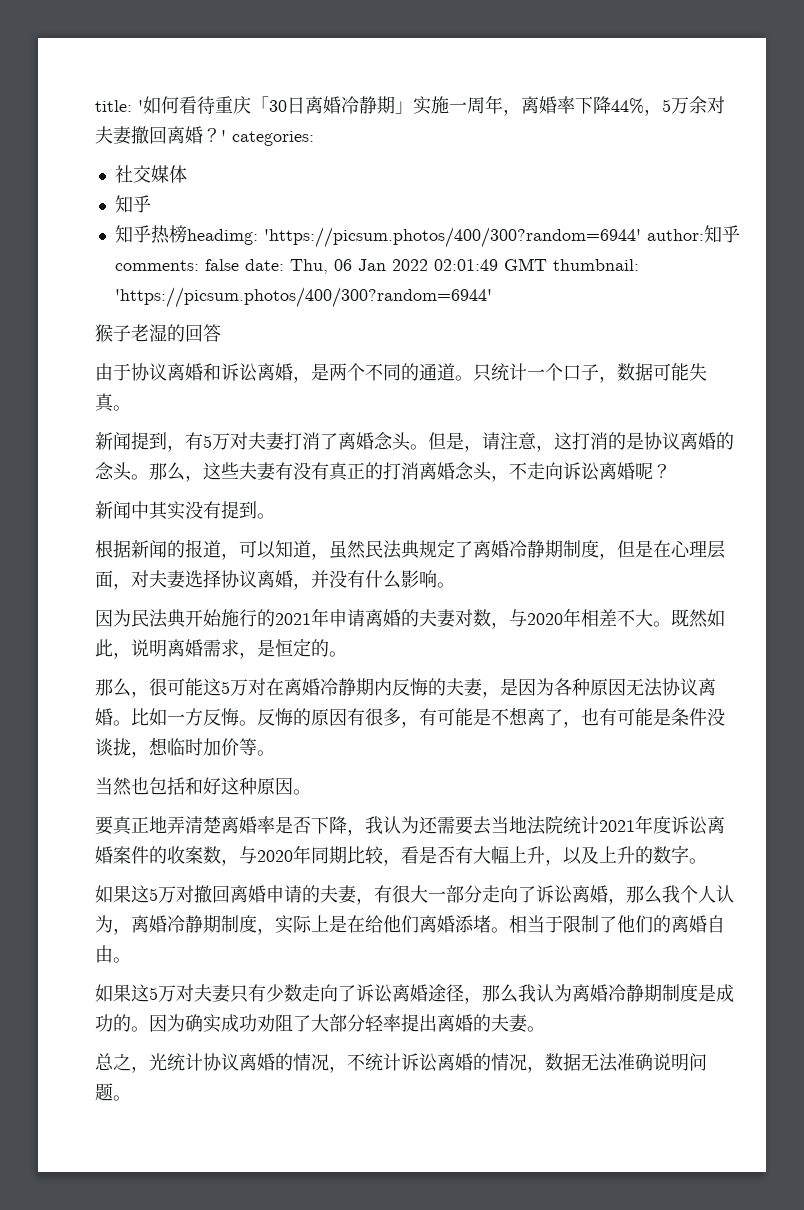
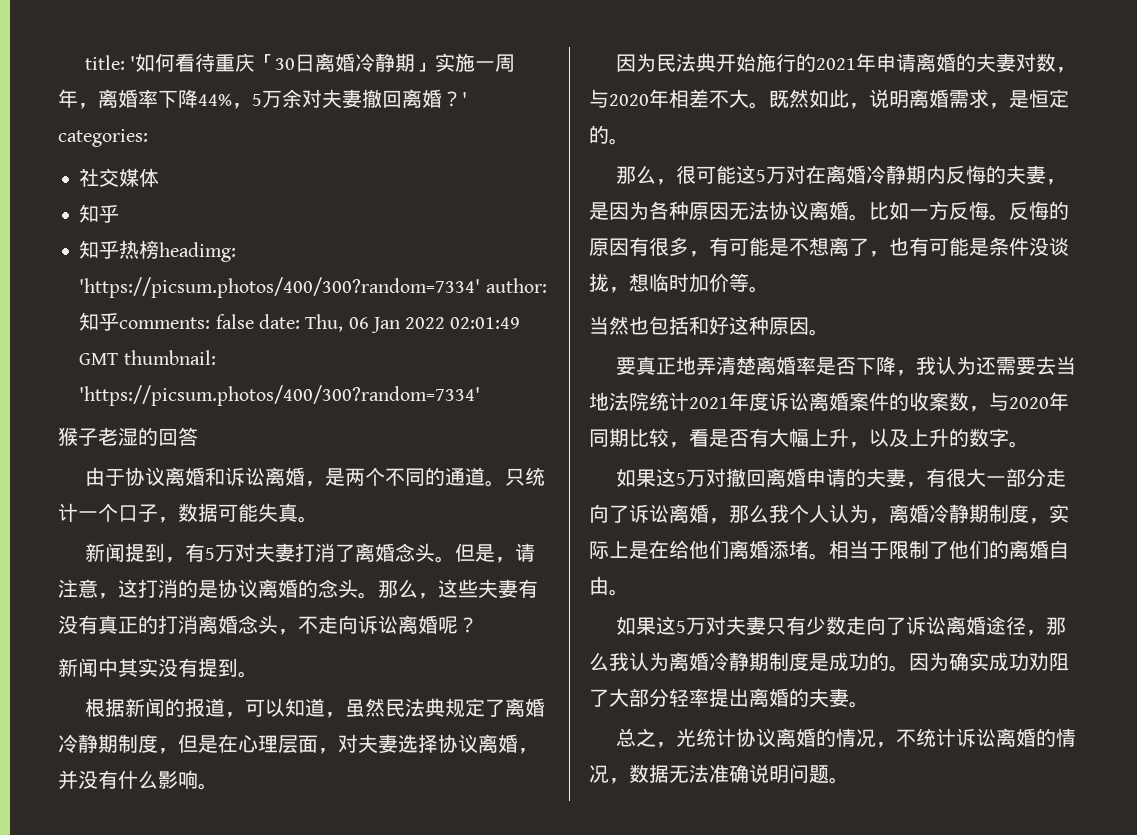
- 知乎热榜headimg: 'https://picsum.photos/400/300?random=6944' author:知乎comments: false date: Thu, 06 Jan 2022 02:01:49 GMT thumbnail: 'https://picsum.photos/400/300?random=6944'
+ 知乎热榜headimg: 'https://picsum.photos/400/300?random=7334' author:知乎comments: false date: Thu, 06 Jan 2022 02:01:49 GMT thumbnail: 'https://picsum.photos/400/300?random=7334'

